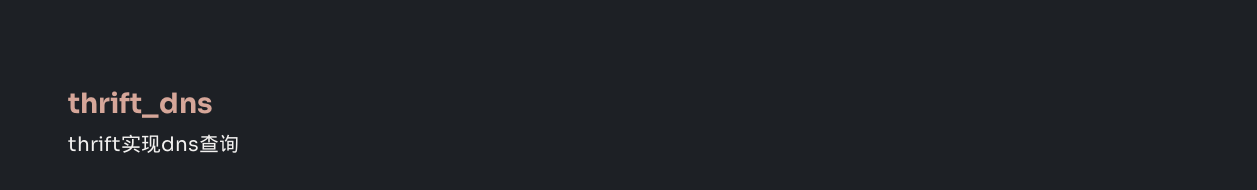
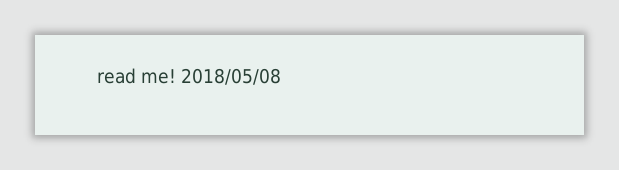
- thrift_dns
- thrift实现dns查询
+ read me! 2018/05/08

